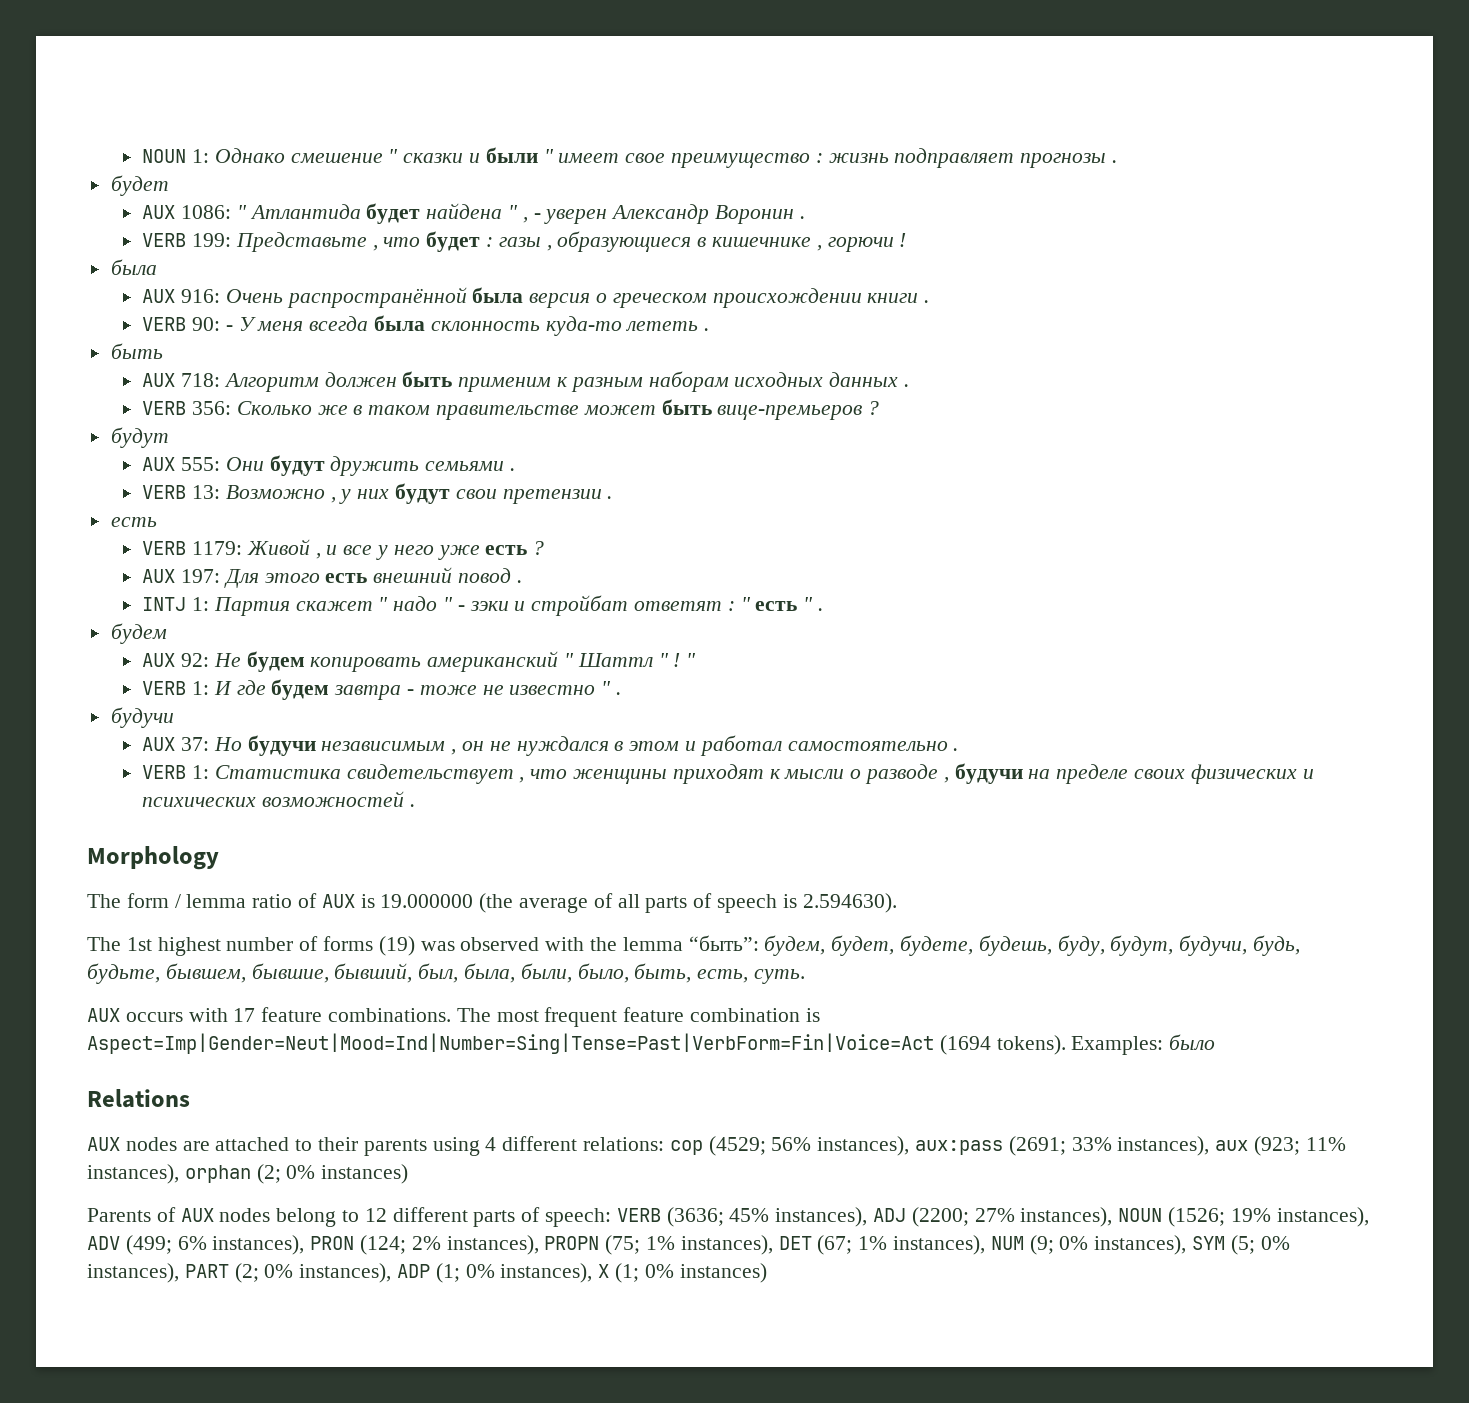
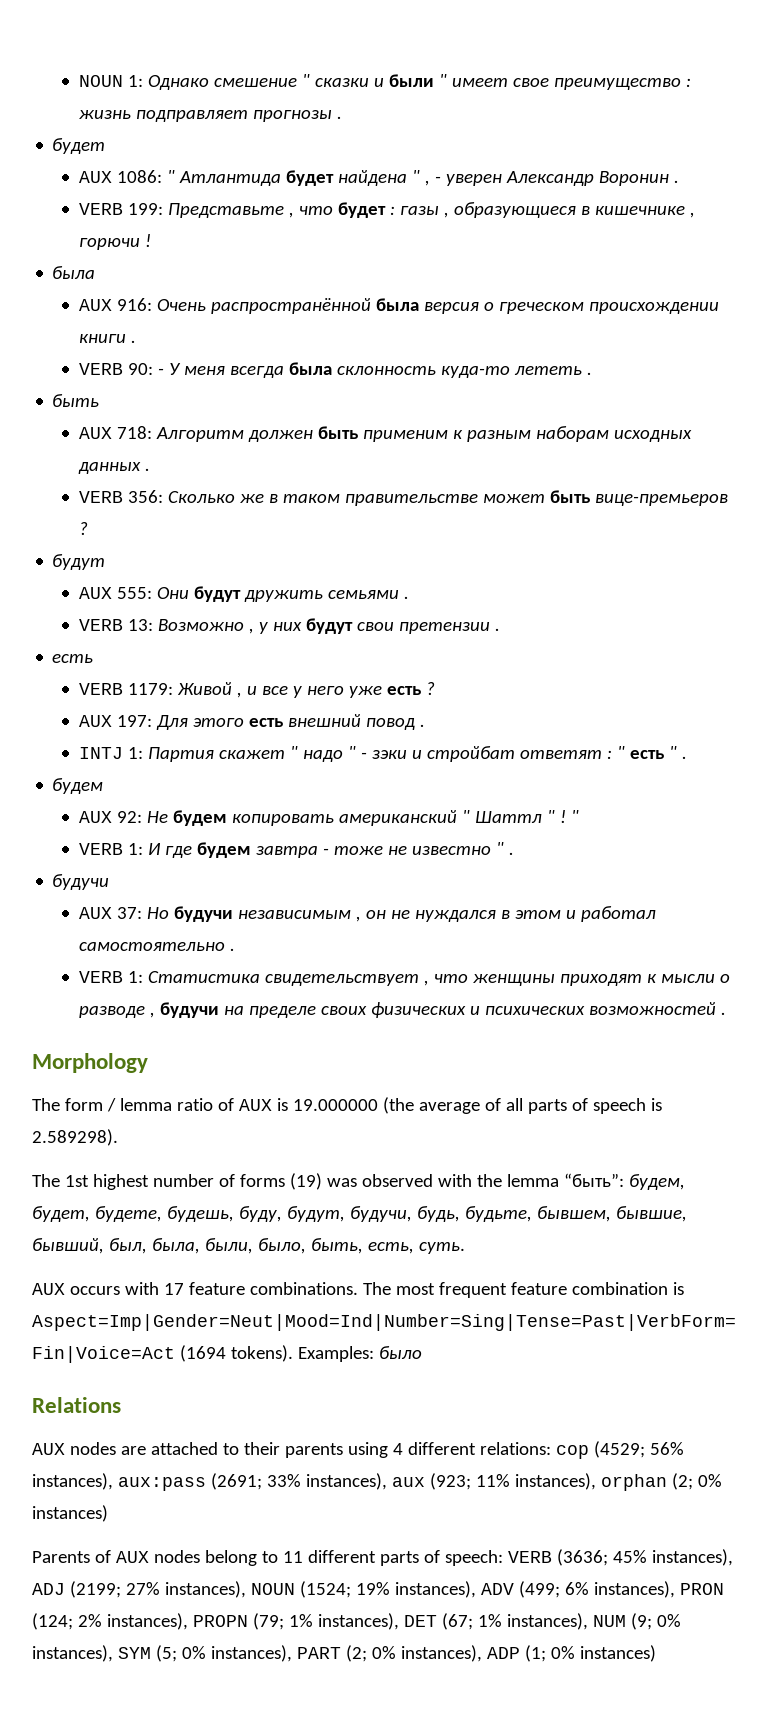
- The form / lemma ratio of AUX is 19.000000 (the average of all parts of speech is 2.594630).
+ The form / lemma ratio of AUX is 19.000000 (the average of all parts of speech is 2.589298).
- Parents of AUX nodes belong to 12 different parts of speech: VERB (3636; 45% instances), ADJ (2200; 27% instances), NOUN (1526; 19% instances), ADV (499; 6% instances), PRON (124; 2% instances), PROPN (75; 1% instances), DET (67; 1% instances), NUM (9; 0% instances), SYM (5; 0% instances), PART (2; 0% instances), ADP (1; 0% instances), X (1; 0% instances)
+ Parents of AUX nodes belong to 11 different parts of speech: VERB (3636; 45% instances), ADJ (2199; 27% instances), NOUN (1524; 19% instances), ADV (499; 6% instances), PRON (124; 2% instances), PROPN (79; 1% instances), DET (67; 1% instances), NUM (9; 0% instances), SYM (5; 0% instances), PART (2; 0% instances), ADP (1; 0% instances)

